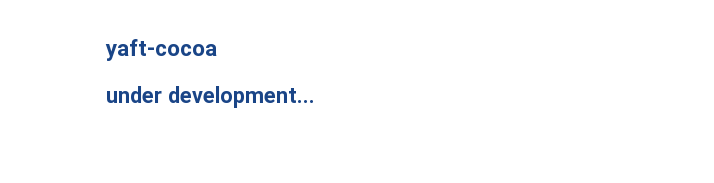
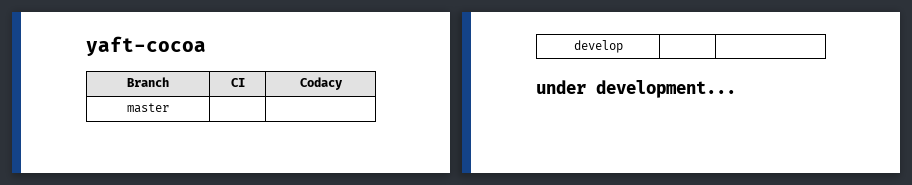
+ Branch | CI | Codacy
+ master | |
+ develop | |

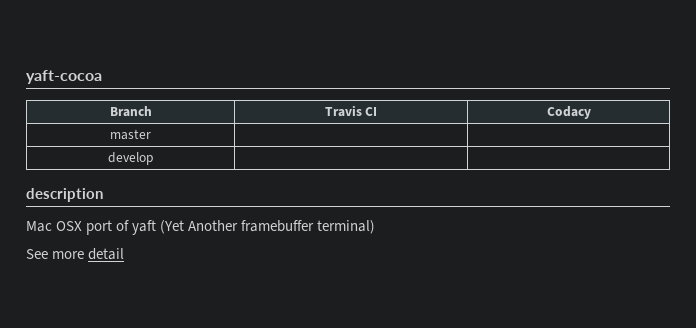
- Branch | CI | Codacy
+ Branch | Travis CI | Codacy
- under development...
+ description
+ Mac OSX port of yaft (Yet Another framebuffer terminal)
+ See more detail

